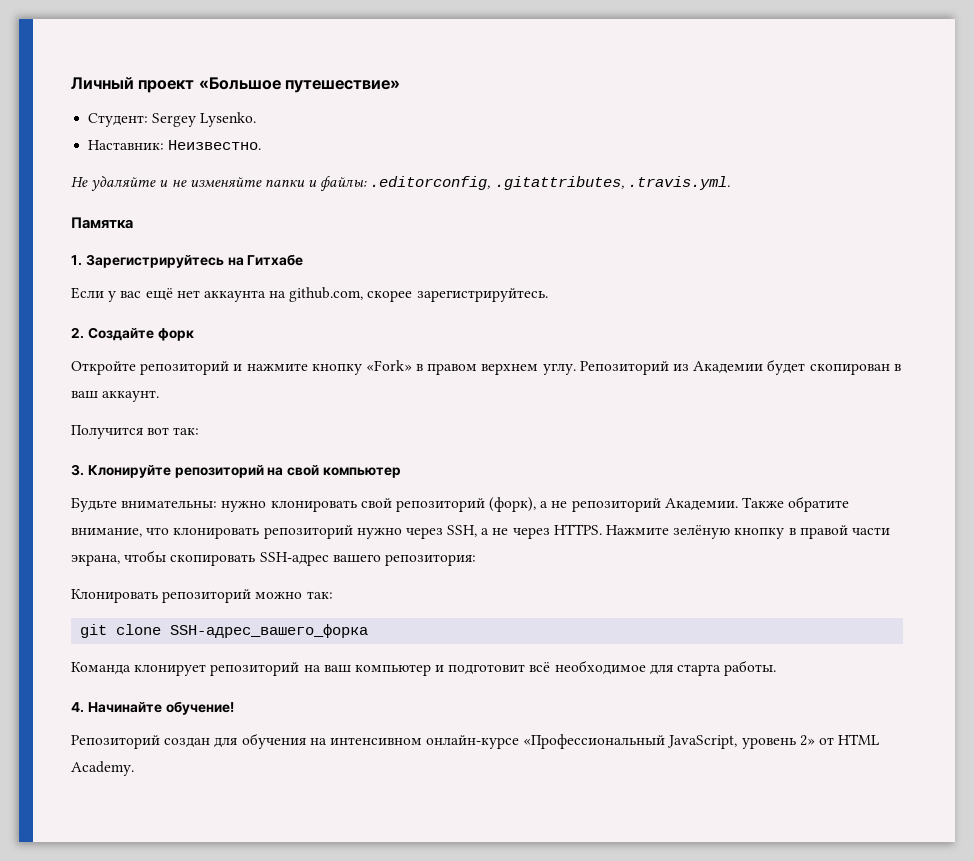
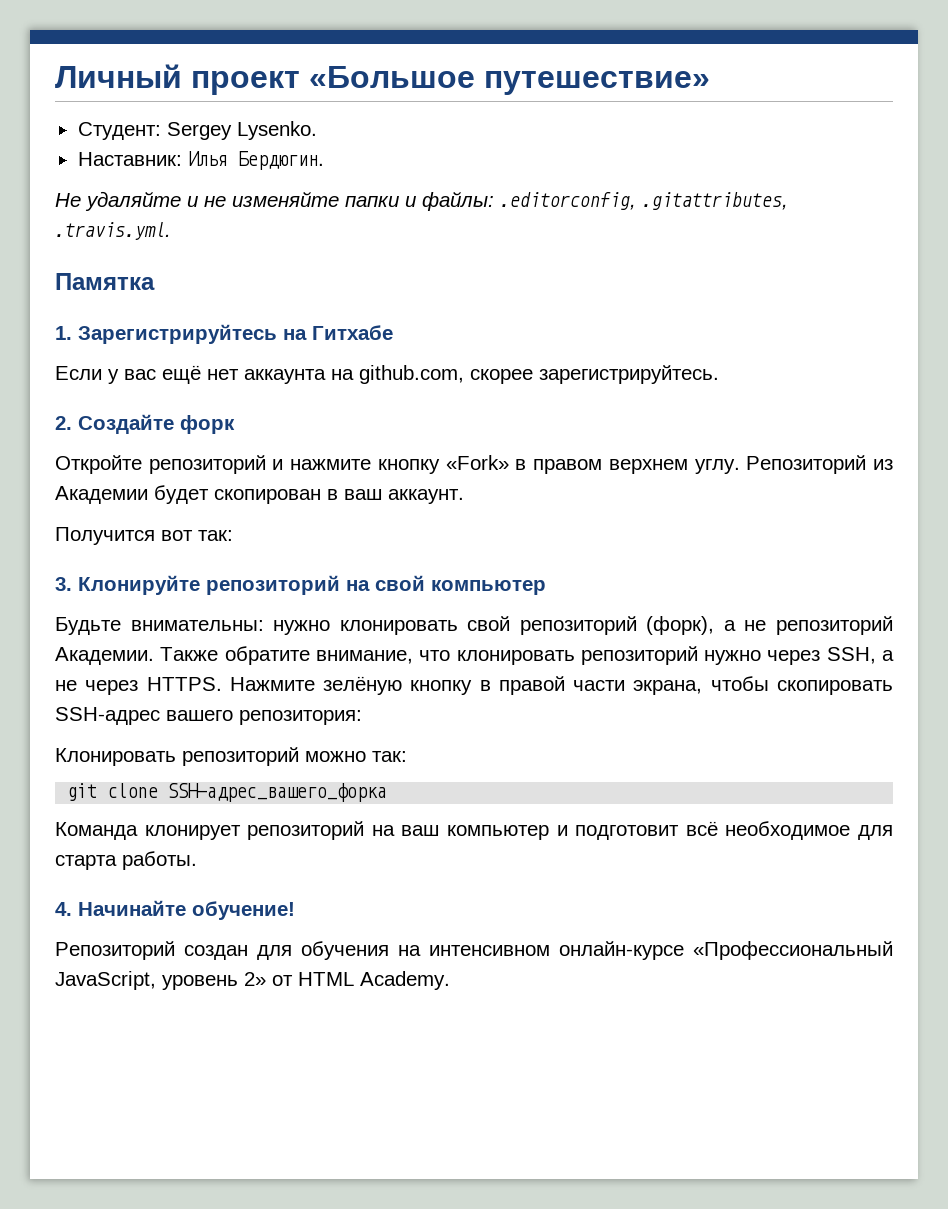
- Наставник: Неизвестно.
+ Наставник: Илья Бердюгин.

